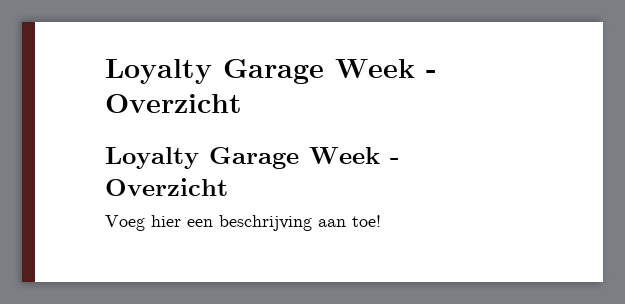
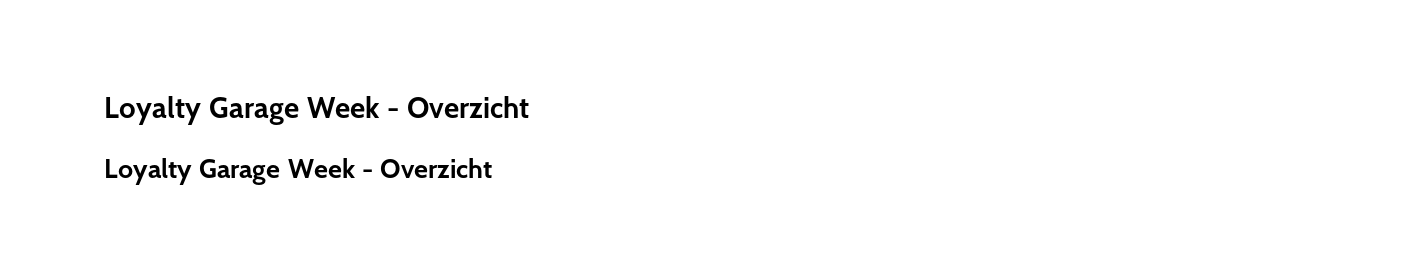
- Voeg hier een beschrijving aan toe!

